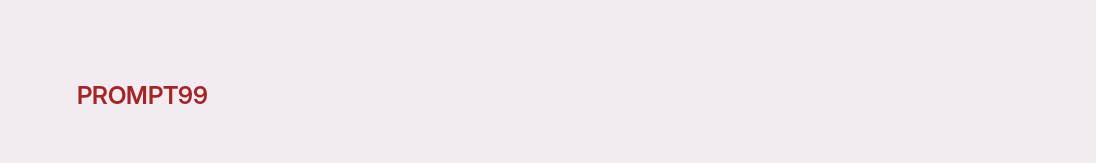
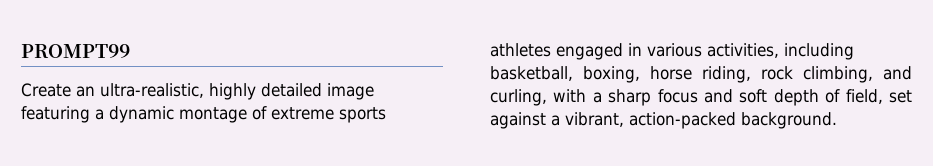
+ Create an ultra-realistic, highly detailed image featuring a dynamic montage of extreme sports athletes engaged in various activities, including basketball, boxing, horse riding, rock climbing, and curling, with a sharp focus and soft depth of field, set against a vibrant, action-packed background.

